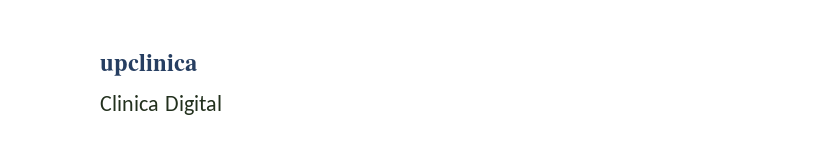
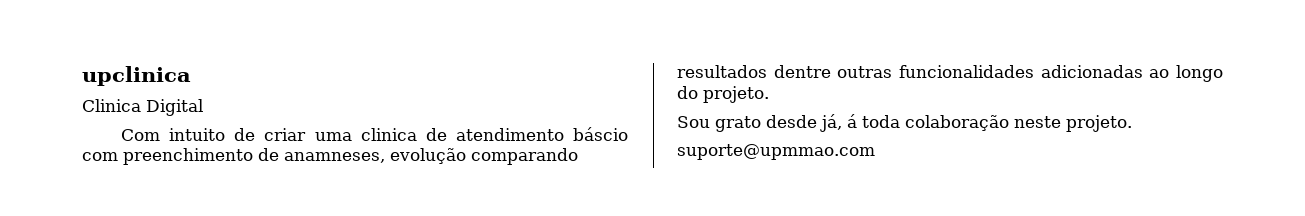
+ Com intuito de criar uma clinica de atendimento báscio com preenchimento de anamneses, evolução comparando resultados dentre outras funcionalidades adicionadas ao longo do projeto.
+ Sou grato desde já, á toda colaboração neste projeto.
+ suporte@upmmao.com

